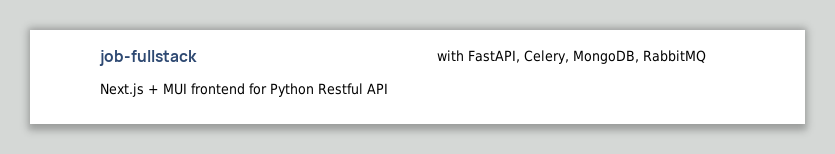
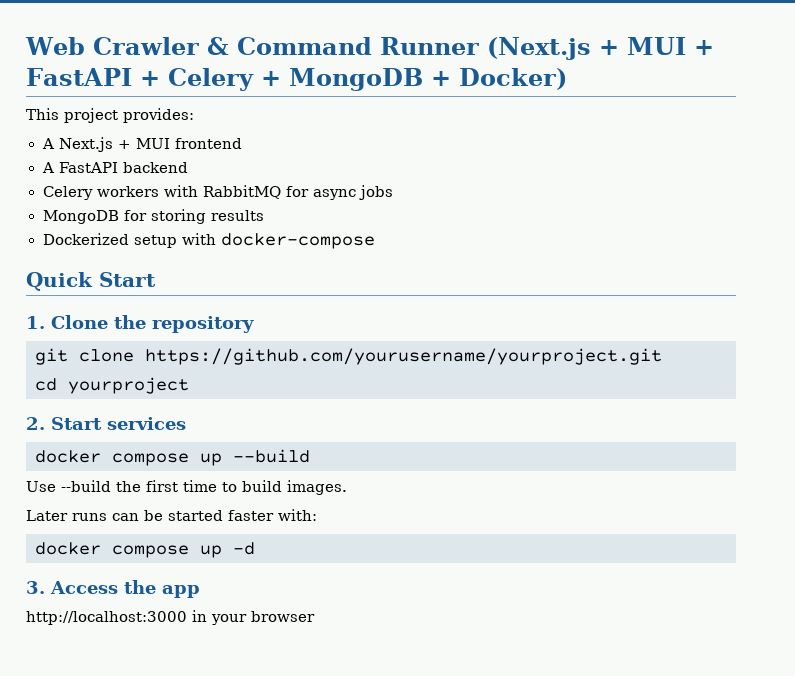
- job-fullstack
- Next.js + MUI frontend for Python Restful API with FastAPI, Celery, MongoDB, RabbitMQ
+ Web Crawler & Command Runner (Next.js + MUI + FastAPI + Celery + MongoDB + Docker)
+ This project provides:
+ A Next.js + MUI frontend
+ A FastAPI backend
+ Celery workers with RabbitMQ for async jobs
+ MongoDB for storing results
+ Dockerized setup with docker-compose
+ Quick Start
+ 1. Clone the repository
+ git clone https://github.com/yourusername/yourproject.git
+ cd yourproject
+ 2. Start services
+ docker compose up --build
+ Use --build the first time to build images.
+ Later runs can be started faster with:
+ docker compose up -d
+ 3. Access the app
+ http://localhost:3000 in your browser

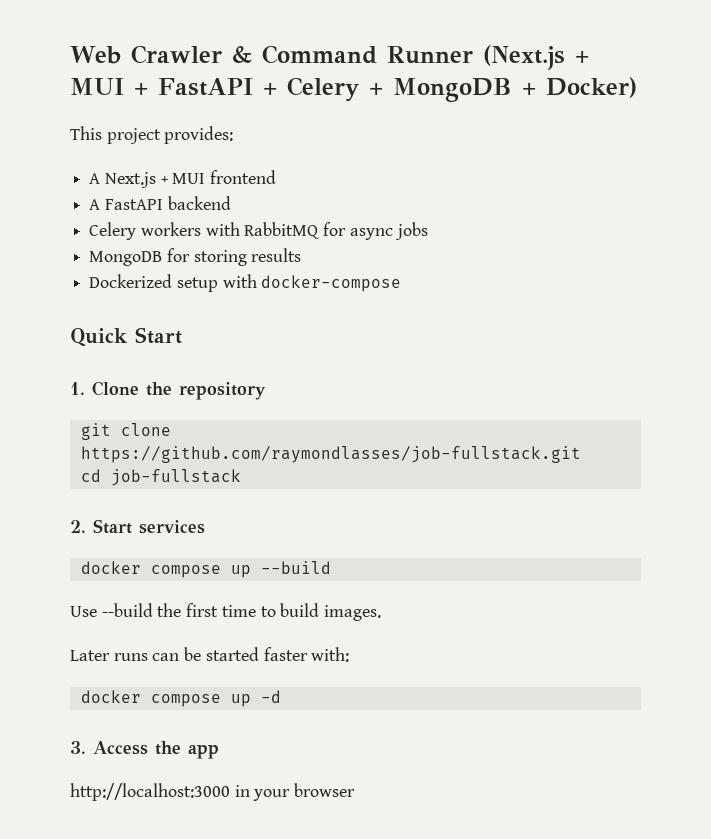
- git clone https://github.com/yourusername/yourproject.git
+ git clone https://github.com/raymondlasses/job-fullstack.git
- cd yourproject
+ cd job-fullstack

